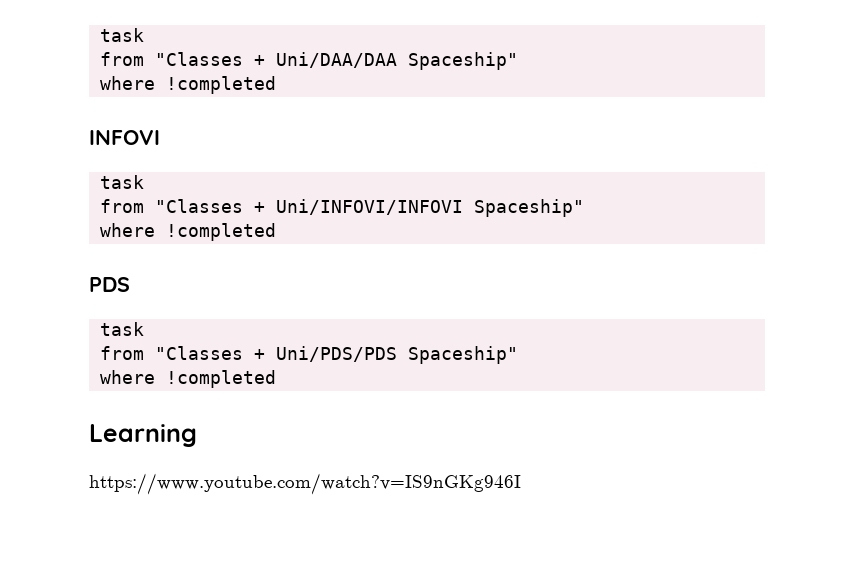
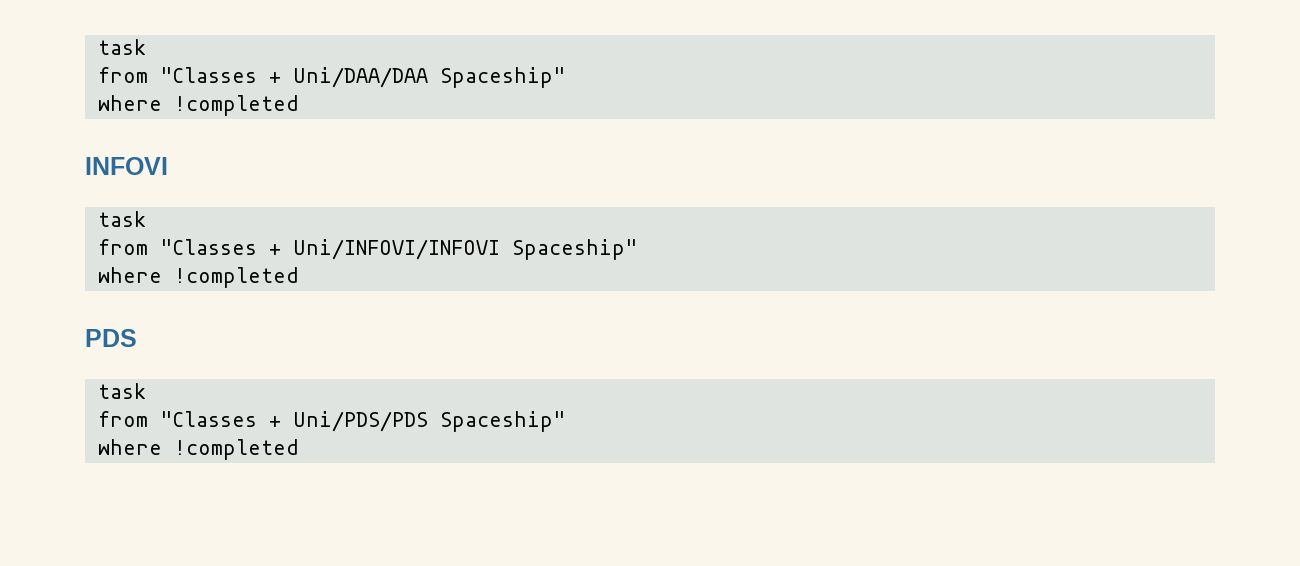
- Learning
- https://www.youtube.com/watch?v=IS9nGKg946I

